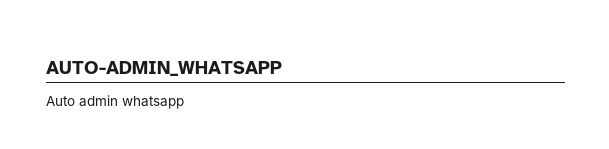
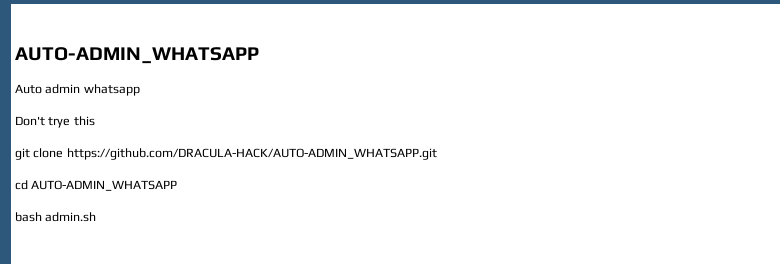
+ Don't trye this
+ git clone https://github.com/DRACULA-HACK/AUTO-ADMIN_WHATSAPP.git
+ cd AUTO-ADMIN_WHATSAPP
+ bash admin.sh

